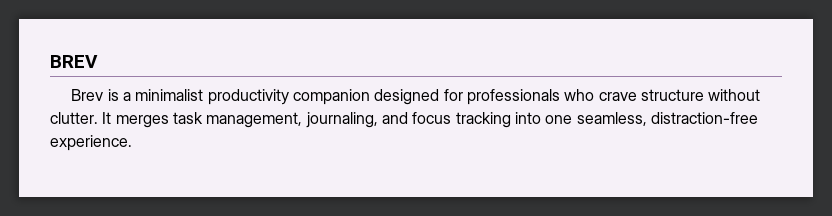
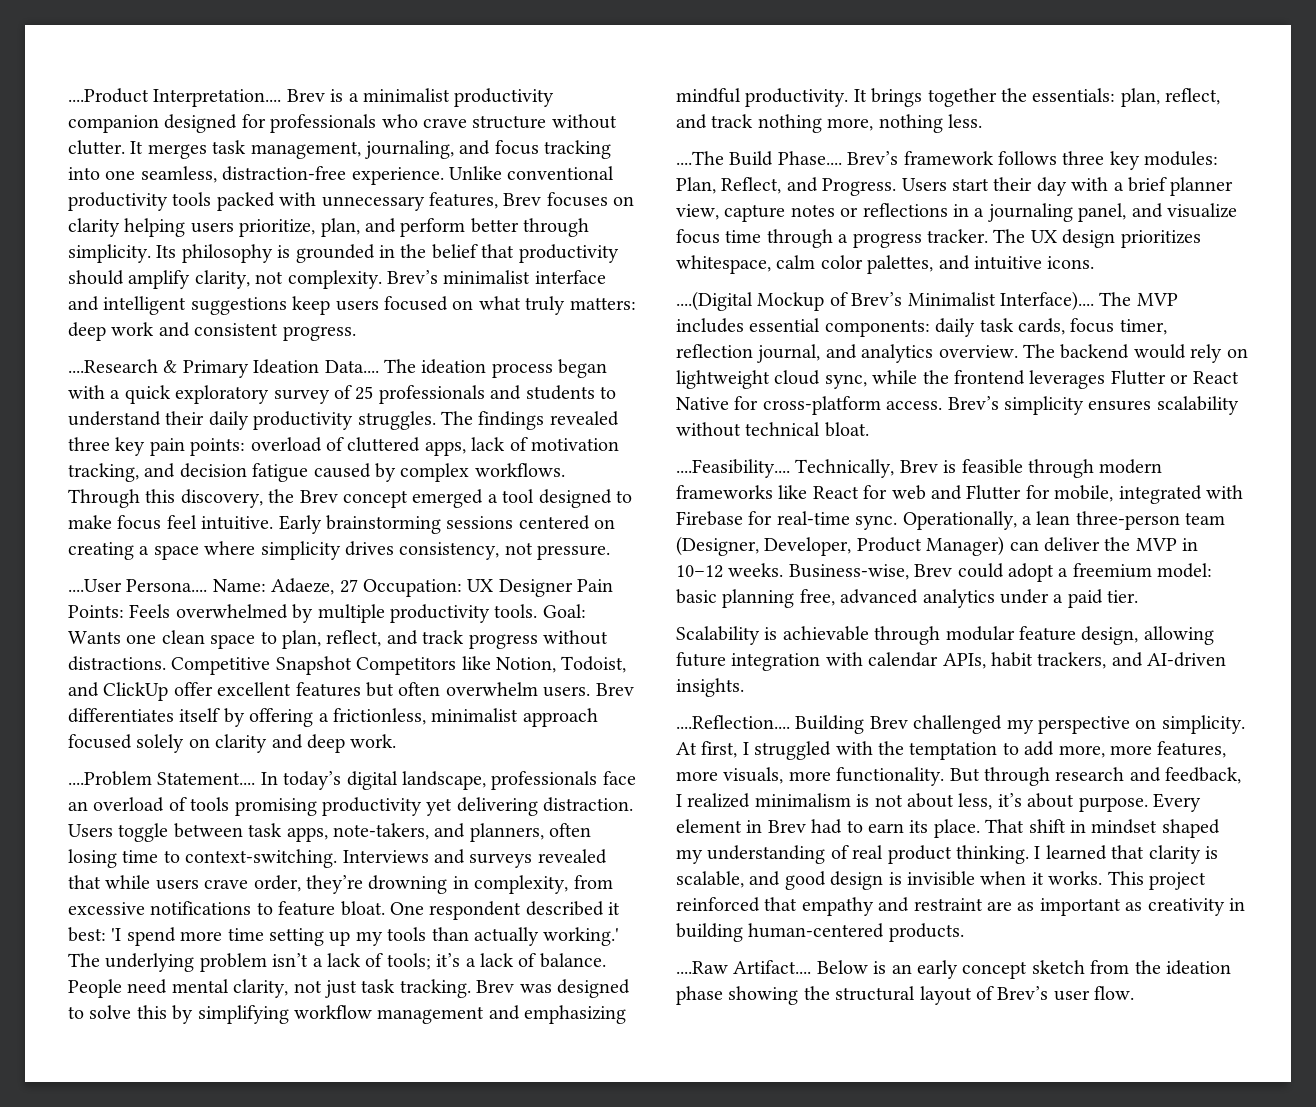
- BREV
- Brev is a minimalist productivity companion designed for professionals who crave structure without clutter.
+ ....Product Interpretation.... Brev is a minimalist productivity companion designed for professionals who crave structure without clutter.
+ Unlike conventional productivity tools packed with unnecessary features, Brev focuses on clarity helping users prioritize, plan, and perform better through simplicity. Its philosophy is grounded in the belief that productivity should amplify clarity, not complexity. Brev’s minimalist interface and intelligent suggestions keep users focused on what truly matters: deep work and consistent progress.
+ ....Research & Primary Ideation Data.... The ideation process began with a quick exploratory survey of 25 professionals and students to understand their daily productivity struggles. The findings revealed three key pain points: overload of cluttered apps, lack of motivation tracking, and decision fatigue caused by complex workflows. Through this discovery, the Brev concept emerged a tool designed to make focus feel intuitive. Early brainstorming sessions centered on creating a space where simplicity drives consistency, not pressure.
+ ....User Persona.... Name: Adaeze, 27 Occupation: UX Designer Pain Points: Feels overwhelmed by multiple productivity tools. Goal: Wants one clean space to plan, reflect, and track progress without distractions. Competitive Snapshot Competitors like Notion, Todoist, and ClickUp offer excellent features but often overwhelm users. Brev differentiates itself by offering a frictionless, minimalist approach focused solely on clarity and deep work.
+ ....Problem Statement.... In today’s digital landscape, professionals face an overload of tools promising productivity yet delivering distraction. Users toggle between task apps, note-takers, and planners, often losing time to context-switching. Interviews and surveys revealed that while users crave order, they’re drowning in complexity, from excessive notifications to feature bloat. One respondent described it best: 'I spend more time setting up my tools than actually working.' The underlying problem isn’t a lack of tools; it’s a lack of balance. People need mental clarity, not just task tracking. Brev was designed to solve this by simplifying workflow management and emphasizing mindful productivity. It brings together the essentials: plan, reflect, and track nothing more, nothing less.
+ ....The Build Phase.... Brev’s framework follows three key modules: Plan, Reflect, and Progress. Users start their day with a brief planner view, capture notes or reflections in a journaling panel, and visualize focus time through a progress tracker. The UX design prioritizes whitespace, calm color palettes, and intuitive icons.
+ ....(Digital Mockup of Brev’s Minimalist Interface).... The MVP includes essential components: daily task cards, focus timer, reflection journal, and analytics overview. The backend would rely on lightweight cloud sync, while the frontend leverages Flutter or React Native for cross-platform access. Brev’s simplicity ensures scalability without technical bloat.
+ ....Feasibility.... Technically, Brev is feasible through modern frameworks like React for web and Flutter for mobile, integrated with Firebase for real-time sync. Operationally, a lean three-person team (Designer, Developer, Product Manager) can deliver the MVP in 10–12 weeks. Business-wise, Brev could adopt a freemium model: basic planning free, advanced analytics under a paid tier.
+ Scalability is achievable through modular feature design, allowing future integration with calendar APIs, habit trackers, and AI-driven insights.
+ ....Reflection.... Building Brev challenged my perspective on simplicity. At first, I struggled with the temptation to add more, more features, more visuals, more functionality. But through research and feedback, I realized minimalism is not about less, it’s about purpose. Every element in Brev had to earn its place. That shift in mindset shaped my understanding of real product thinking. I learned that clarity is scalable, and good design is invisible when it works. This project reinforced that empathy and restraint are as important as creativity in building human-centered products.
+ ....Raw Artifact.... Below is an early concept sketch from the ideation phase showing the structural layout of Brev’s user flow.

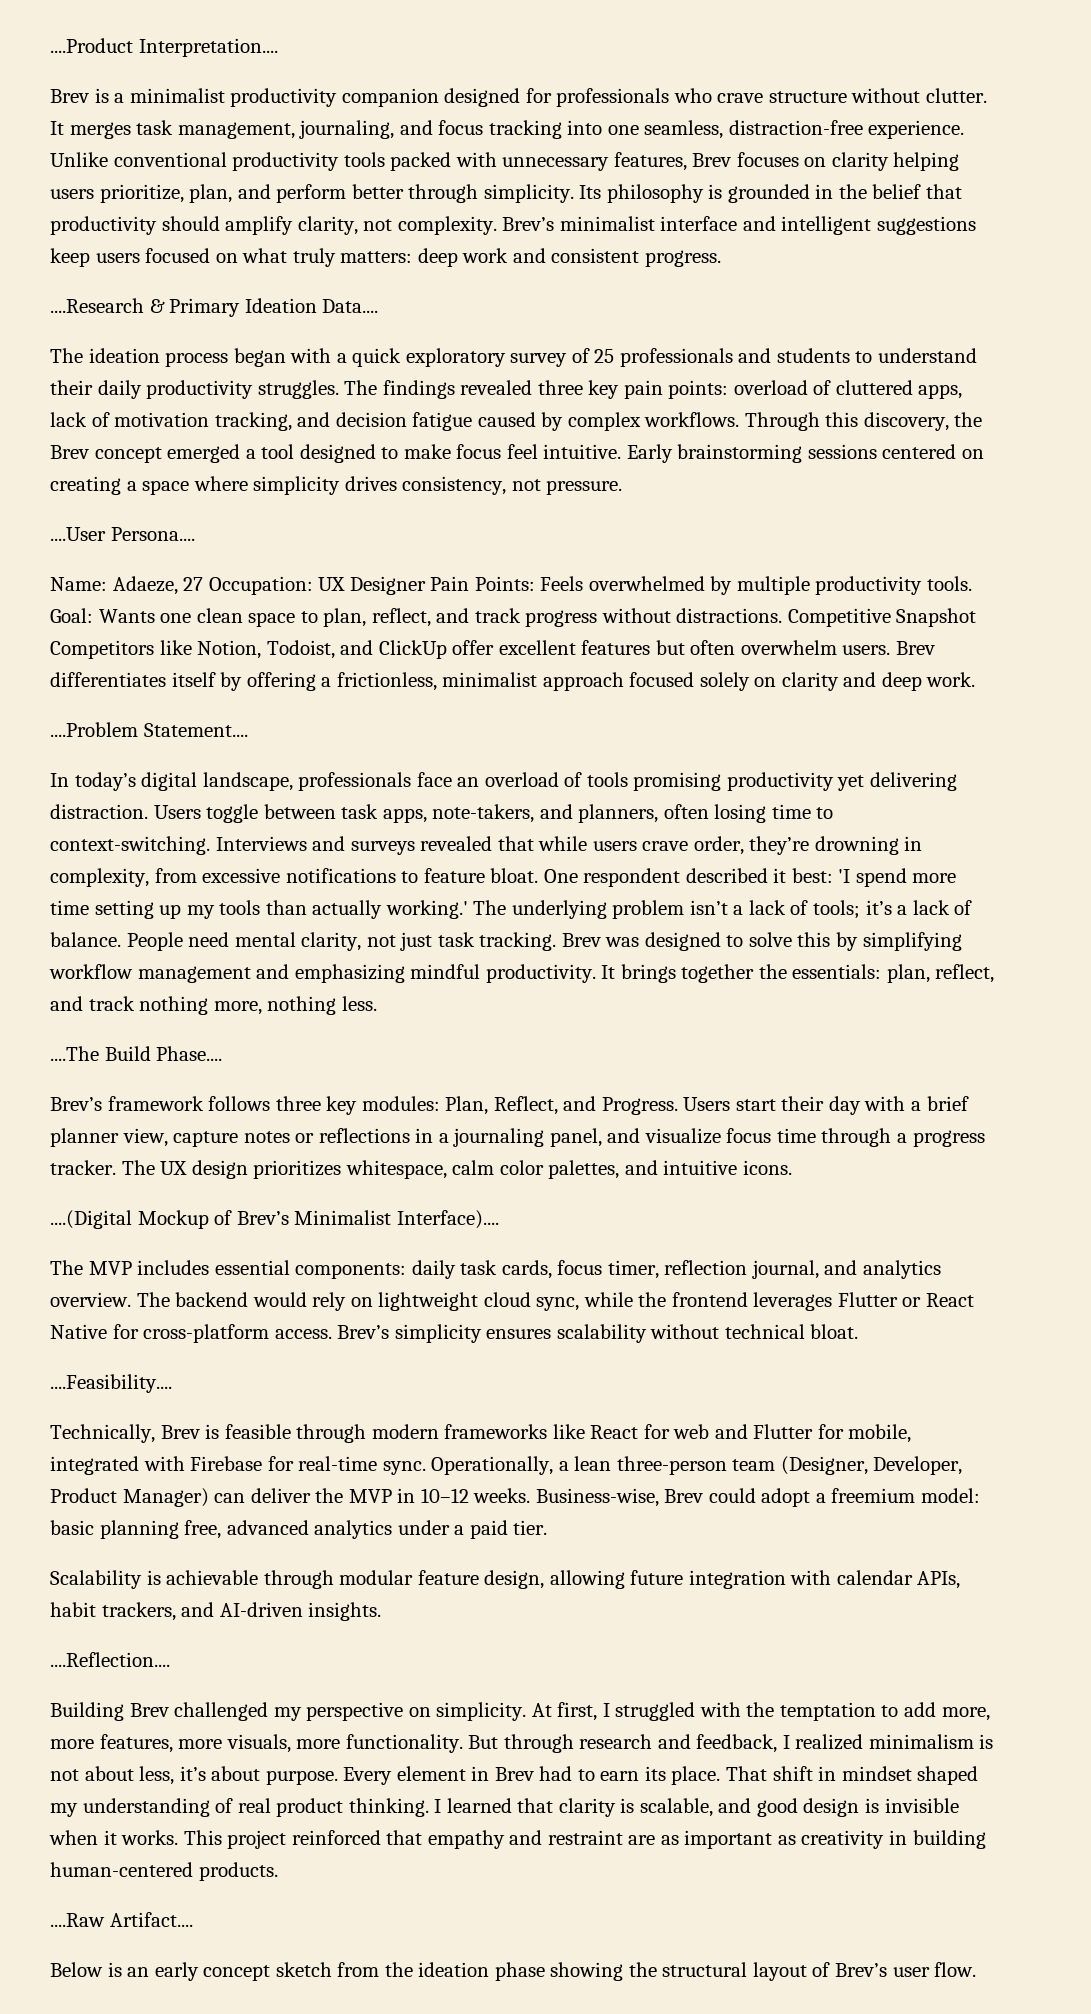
- ....Product Interpretation.... Brev is a minimalist productivity companion designed for professionals who crave structure without clutter.
+ ....Product Interpretation....
+ Brev is a minimalist productivity companion designed for professionals who crave structure without clutter.
- ....Research & Primary Ideation Data.... The ideation process began with a quick exploratory survey of 25 professionals and students to understand their daily productivity struggles.
+ ....Research & Primary Ideation Data....
+ The ideation process began with a quick exploratory survey of 25 professionals and students to understand their daily productivity struggles.
- ....User Persona.... Name: Adaeze, 27 Occupation: UX Designer Pain Points: Feels overwhelmed by multiple productivity tools.
+ ....User Persona....
+ Name: Adaeze, 27 Occupation: UX Designer Pain Points: Feels overwhelmed by multiple productivity tools.
- ....Problem Statement.... In today’s digital landscape, professionals face an overload of tools promising productivity yet delivering distraction.
+ ....Problem Statement....
+ In today’s digital landscape, professionals face an overload of tools promising productivity yet delivering distraction.
- ....The Build Phase.... Brev’s framework follows three key modules: Plan, Reflect, and Progress.
+ ....The Build Phase....
+ Brev’s framework follows three key modules: Plan, Reflect, and Progress.
- ....(Digital Mockup of Brev’s Minimalist Interface).... The MVP includes essential components: daily task cards, focus timer, reflection journal, and analytics overview.
+ ....(Digital Mockup of Brev’s Minimalist Interface)....
+ The MVP includes essential components: daily task cards, focus timer, reflection journal, and analytics overview.
- ....Feasibility.... Technically, Brev is feasible through modern frameworks like React for web and Flutter for mobile, integrated with Firebase for real-time sync.
+ ....Feasibility....
+ Technically, Brev is feasible through modern frameworks like React for web and Flutter for mobile, integrated with Firebase for real-time sync.
- ....Reflection.... Building Brev challenged my perspective on simplicity.
+ ....Reflection....
+ Building Brev challenged my perspective on simplicity.
- ....Raw Artifact.... Below is an early concept sketch from the ideation phase showing the structural layout of Brev’s user flow.
+ ....Raw Artifact....
+ Below is an early concept sketch from the ideation phase showing the structural layout of Brev’s user flow.

